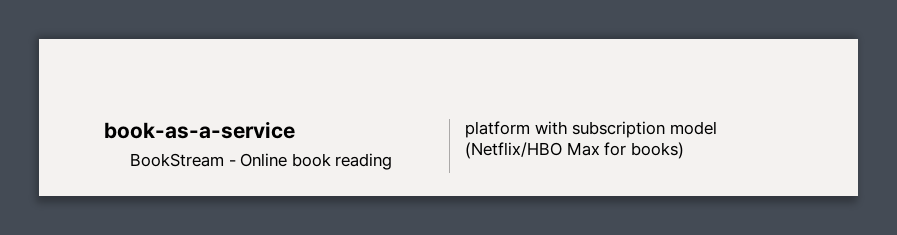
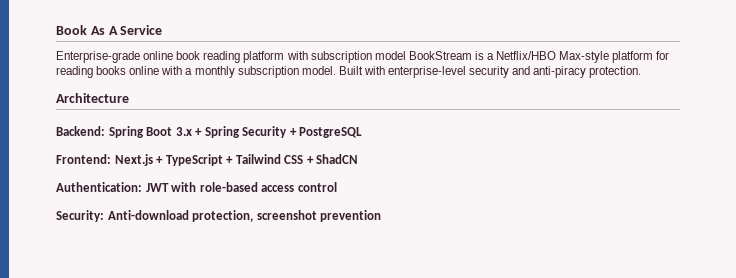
- book-as-a-service
- BookStream - Online book reading platform with subscription model (Netflix/HBO Max for books)
+ Book As A Service
+ Enterprise-grade online book reading platform with subscription model BookStream is a Netflix/HBO Max-style platform for reading books online with a monthly subscription model. Built with enterprise-level security and anti-piracy protection.
+ Architecture
+ Backend: Spring Boot 3.x + Spring Security + PostgreSQL
+ Frontend: Next.js + TypeScript + Tailwind CSS + ShadCN
+ Authentication: JWT with role-based access control
+ Security: Anti-download protection, screenshot prevention

